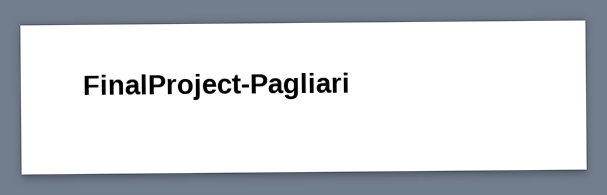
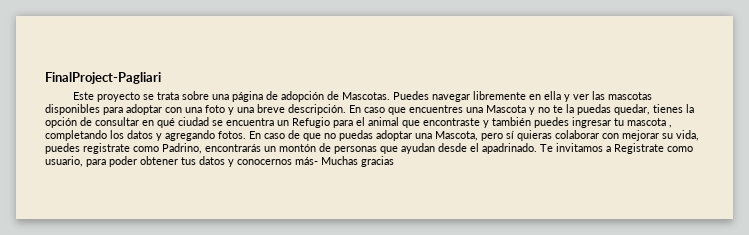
+ Este proyecto se trata sobre una página de adopción de Mascotas. Puedes navegar libremente en ella y ver las mascotas disponibles para adoptar con una foto y una breve descripción. En caso que encuentres una Mascota y no te la puedas quedar, tienes la opción de consultar en qué ciudad se encuentra un Refugio para el animal que encontraste y también puedes ingresar tu mascota , completando los datos y agregando fotos. En caso de que no puedas adoptar una Mascota, pero sí quieras colaborar con mejorar su vida, puedes registrate como Padrino, encontrarás un montón de personas que ayudan desde el apadrinado. Te invitamos a Registrate como usuario, para poder obtener tus datos y conocernos más- Muchas gracias

